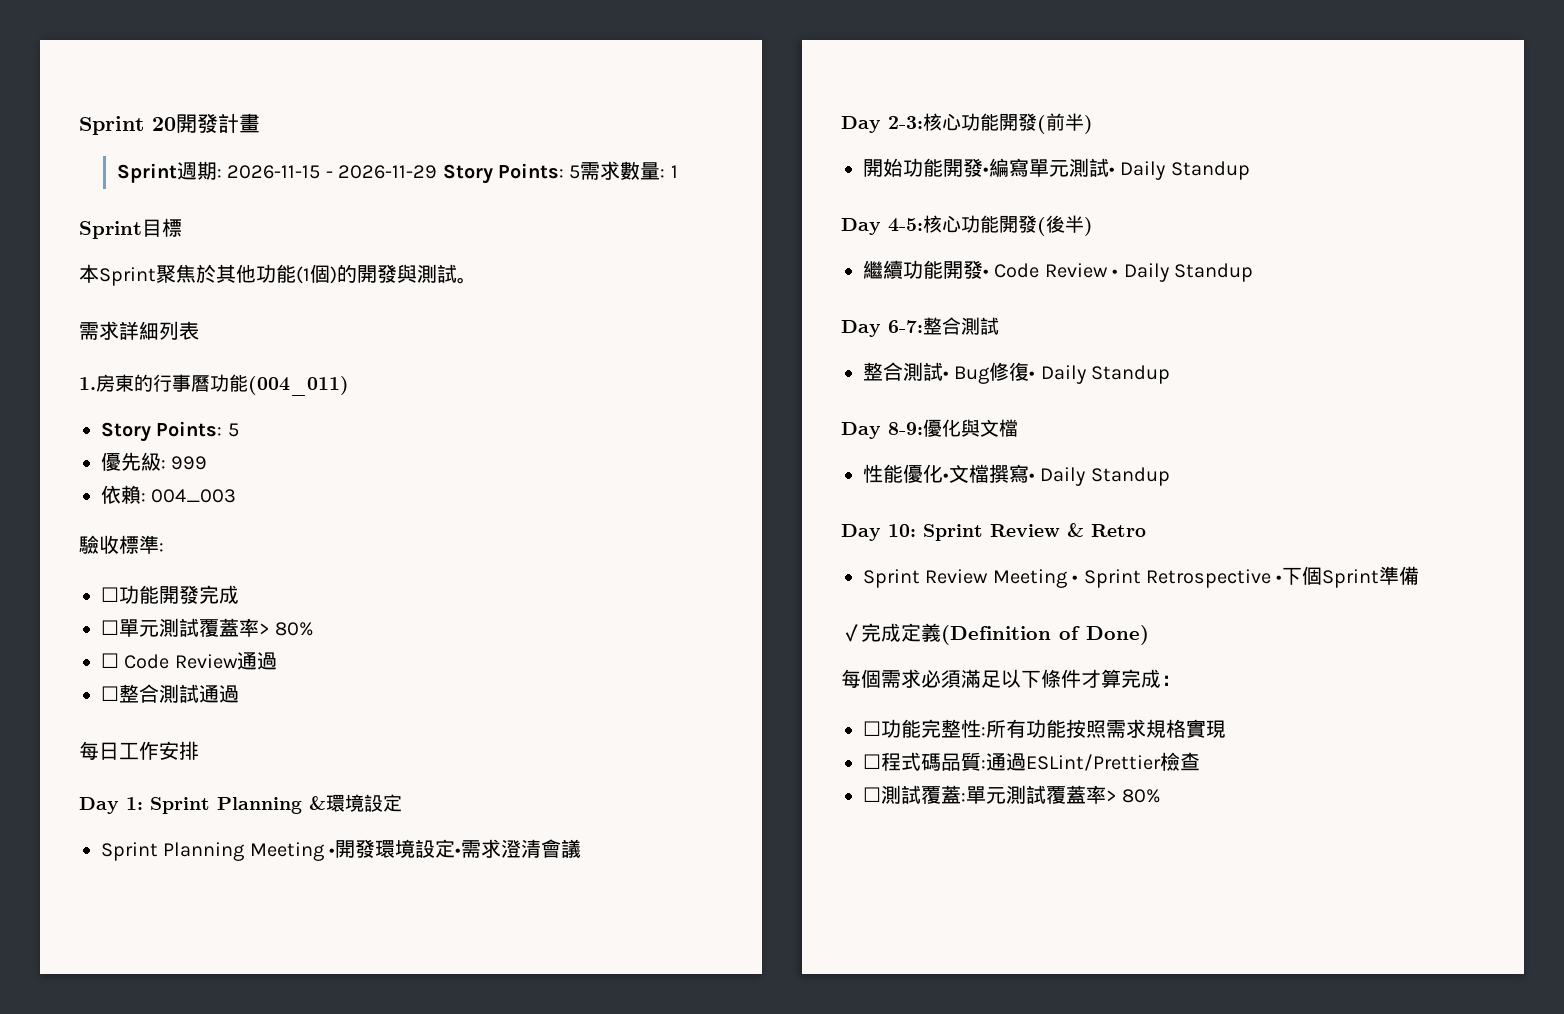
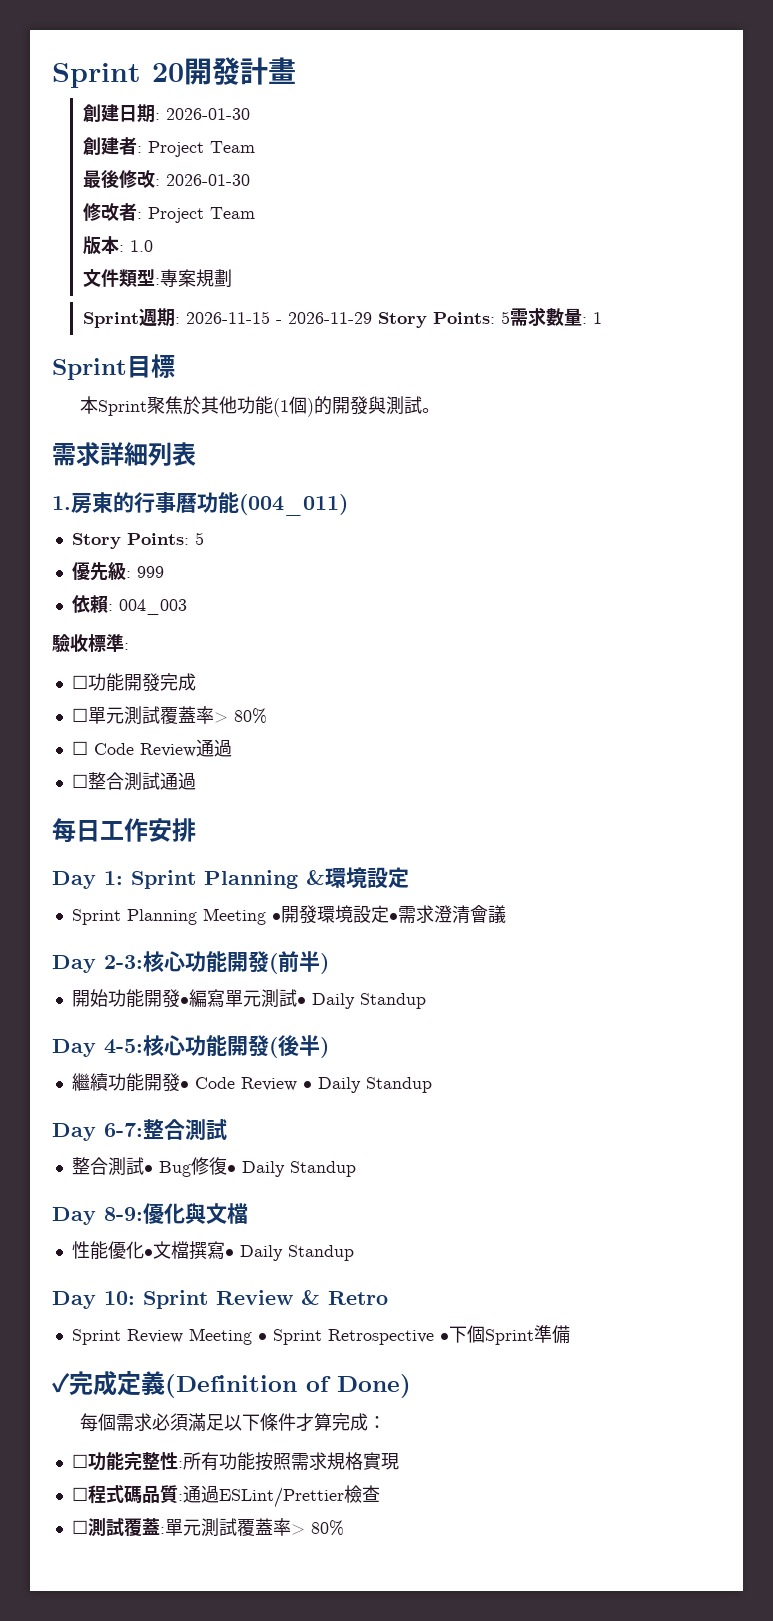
+ 創建日期: 2026-01-30
+ 創建者: Project Team
+ 最後修改: 2026-01-30
+ 修改者: Project Team
+ 版本: 1.0
+ 文件類型:專案規劃

